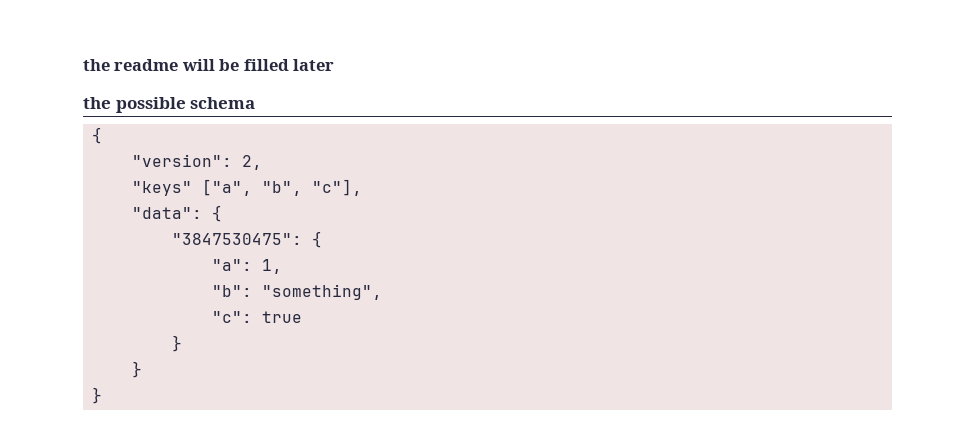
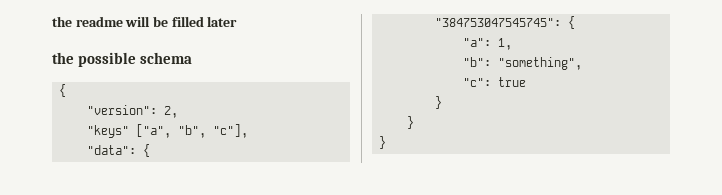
- "3847530475": {
+ "384753047545745": {

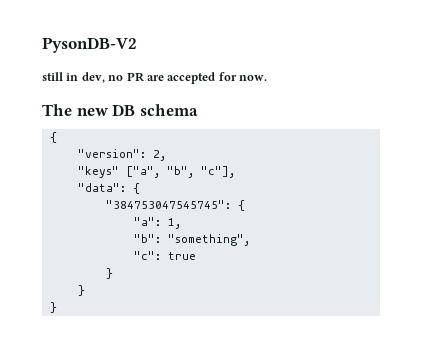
- the readme will be filled later
- the possible schema
+ PysonDB-V2
+ still in dev, no PR are accepted for now.
+ The new DB schema

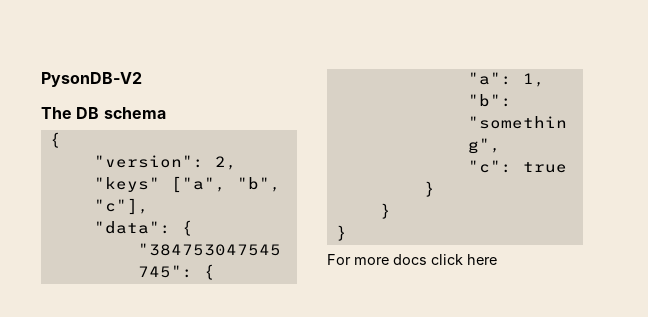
- still in dev, no PR are accepted for now.
- The new DB schema
+ The DB schema
+ For more docs click here

